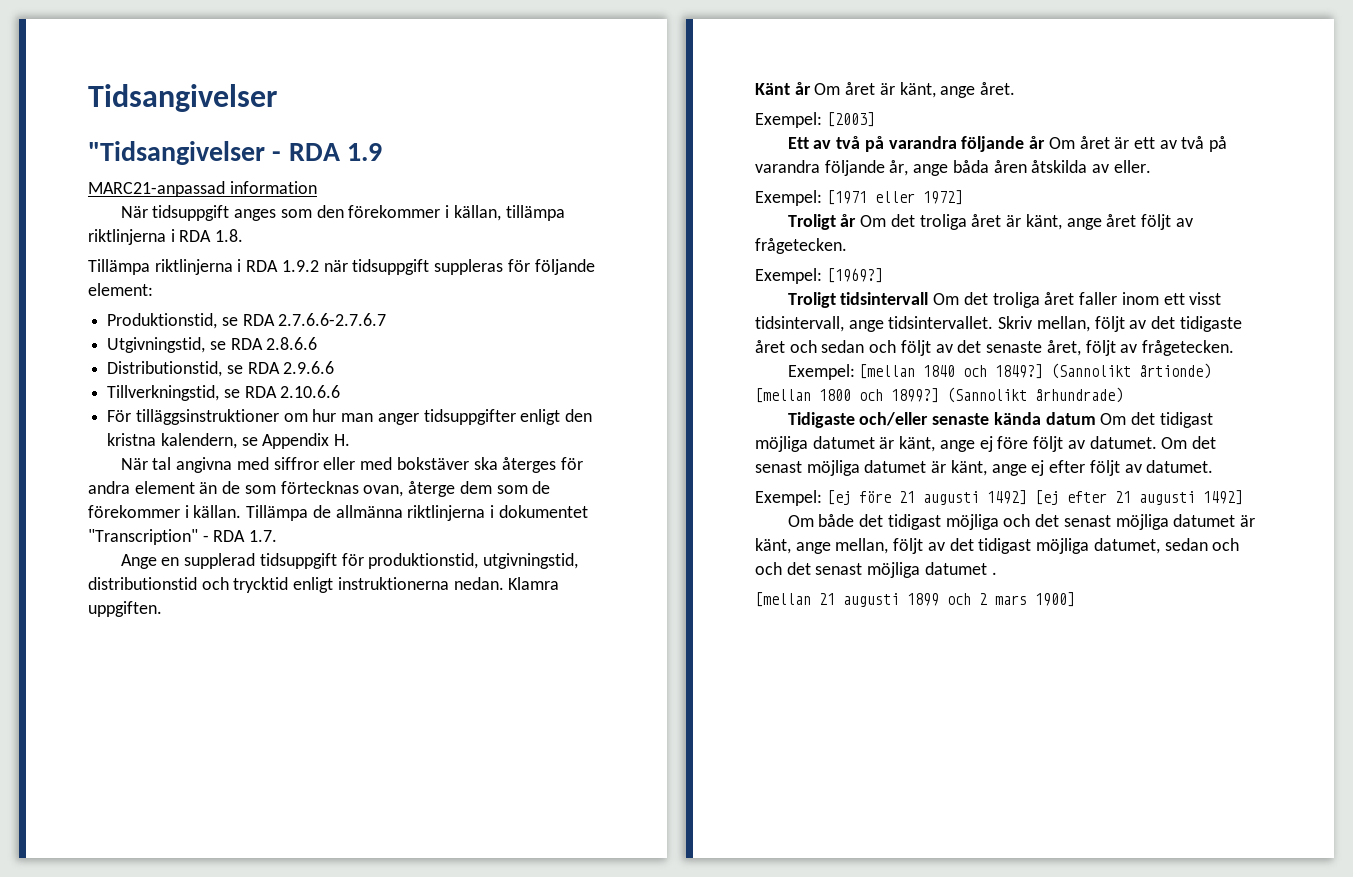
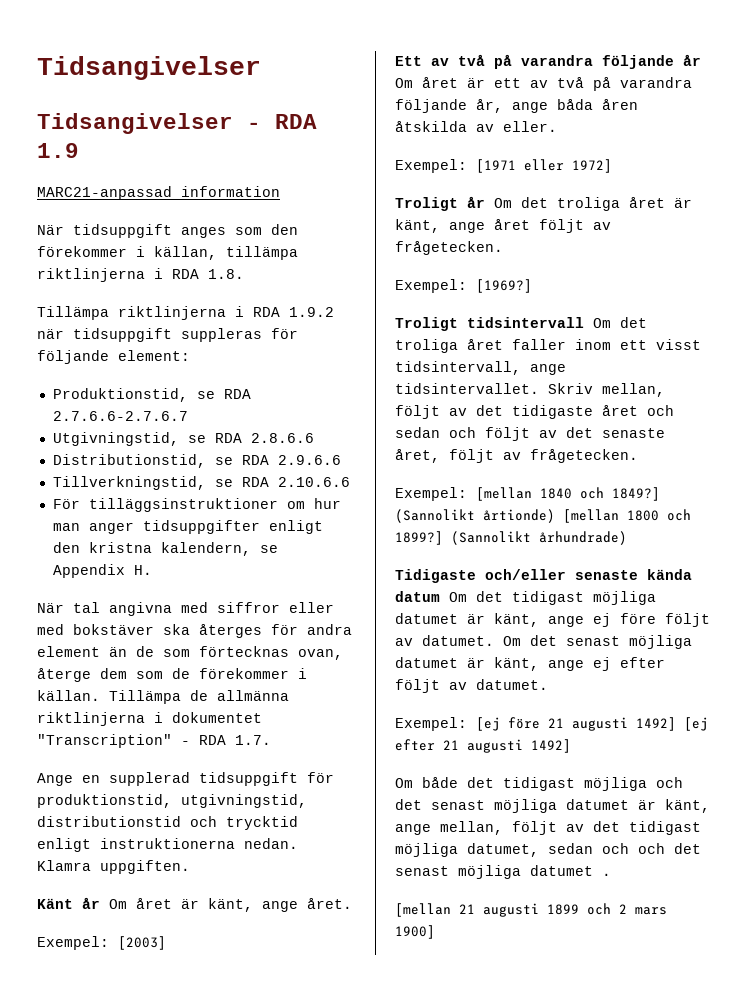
- "Tidsangivelser - RDA 1.9
+ Tidsangivelser - RDA 1.9

